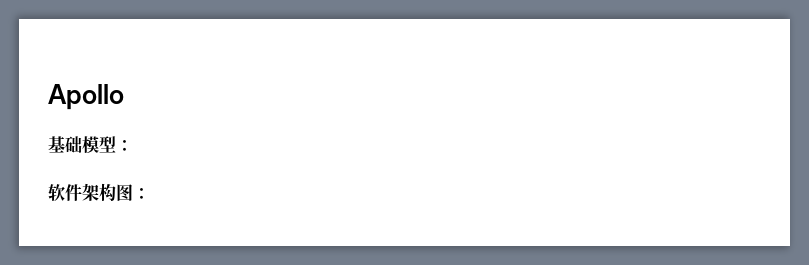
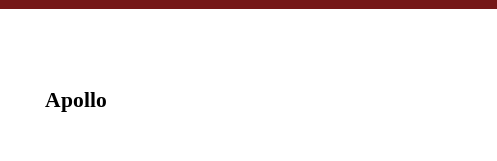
- 基础模型：
- 软件架构图：

